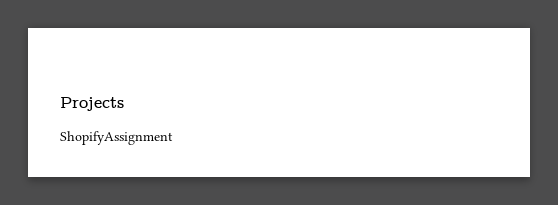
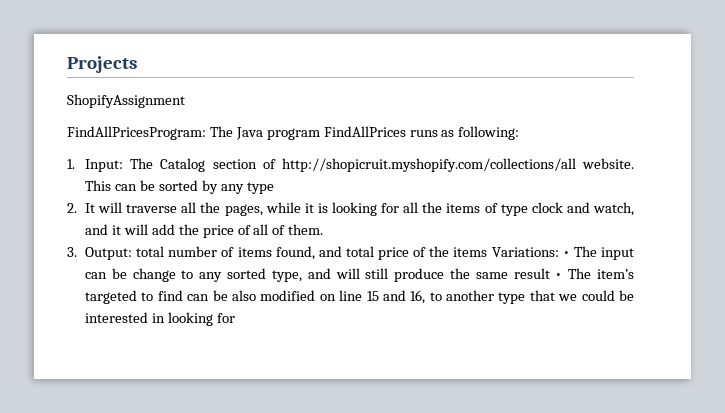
+ FindAllPricesProgram: The Java program FindAllPrices runs as following:
+ 1. Input: The Catalog section of http://shopicruit.myshopify.com/collections/all website. This can be sorted by any type
+ 2. It will traverse all the pages, while it is looking for all the items of type clock and watch, and it will add the price of all of them.
+ 3. Output: total number of items found, and total price of the items Variations: • The input can be change to any sorted type, and will still produce the same result • The item’s targeted to find can be also modified on line 15 and 16, to another type that we could be interested in looking for

